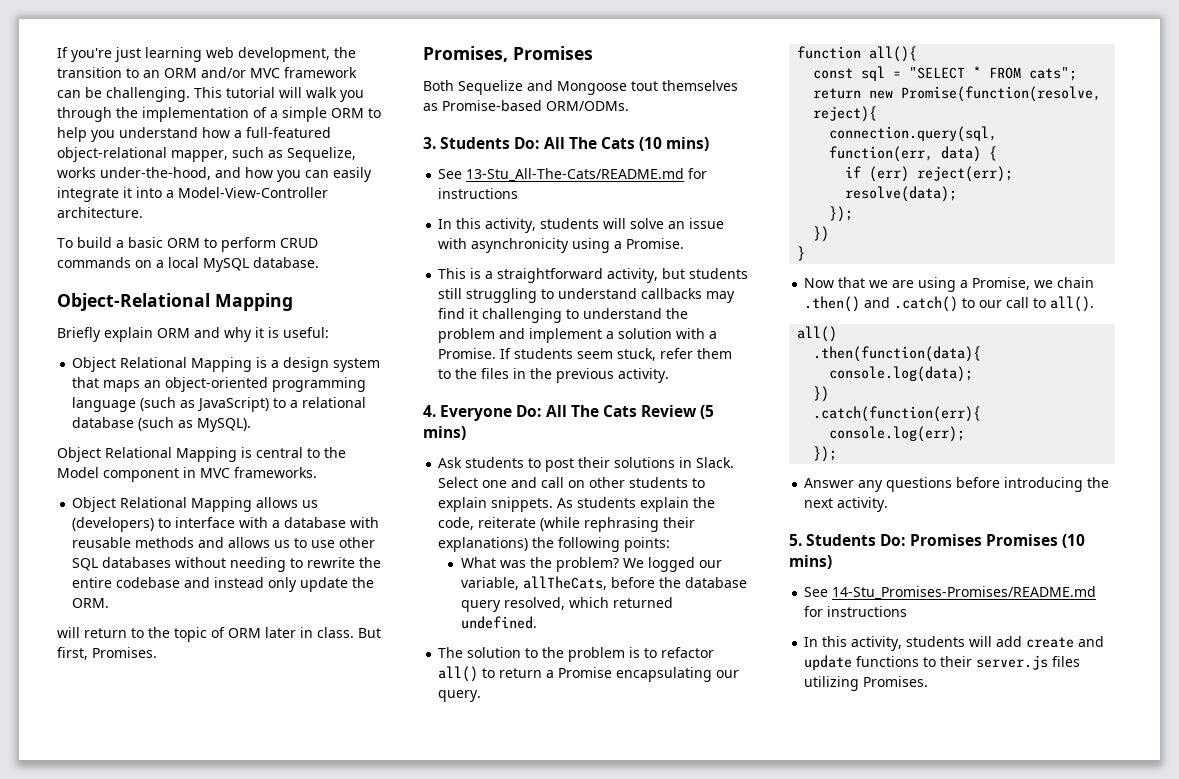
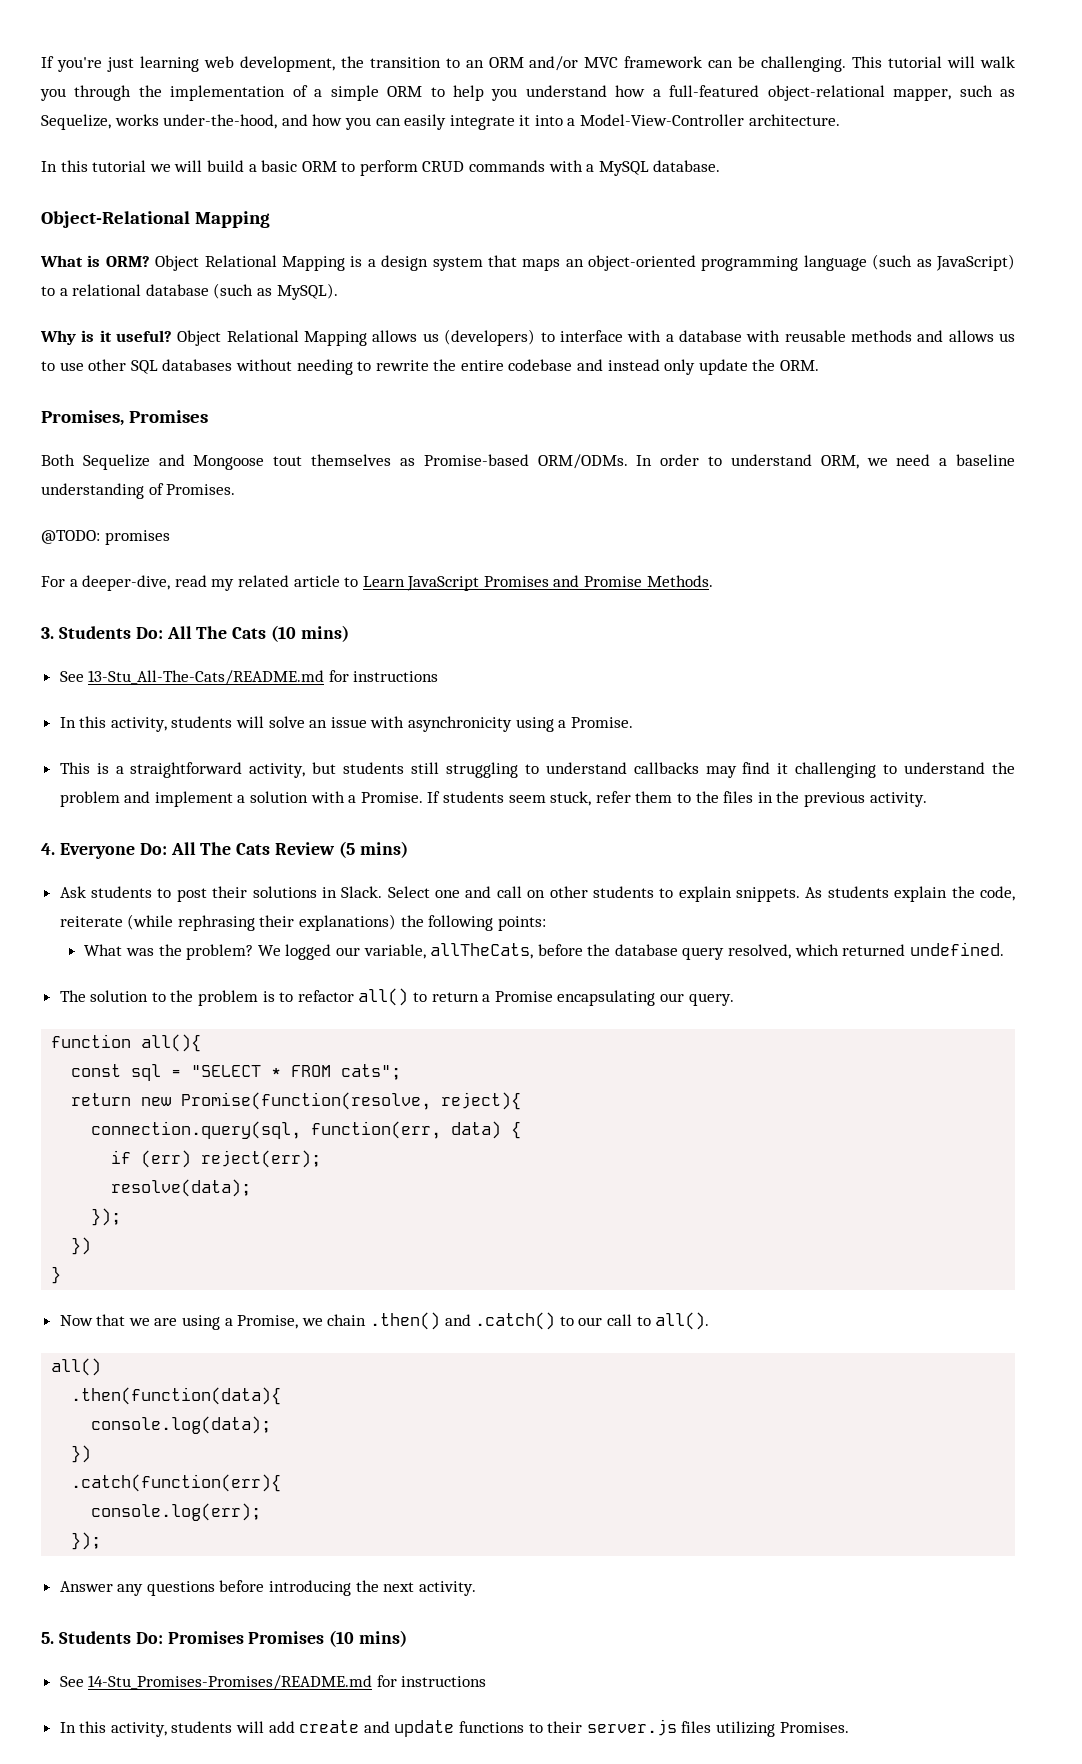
- To build a basic ORM to perform CRUD commands on a local MySQL database.
+ In this tutorial we will build a basic ORM to perform CRUD commands with a MySQL database.
- Briefly explain ORM and why it is useful:
- Object Relational Mapping is a design system that maps an object-oriented programming language (such as JavaScript) to a relational database (such as MySQL).
+ What is ORM? Object Relational Mapping is a design system that maps an object-oriented programming language (such as JavaScript) to a relational database (such as MySQL).
- Object Relational Mapping is central to the Model component in MVC frameworks.
- Object Relational Mapping allows us (developers) to interface with a database with reusable methods and allows us to use other SQL databases without needing to rewrite the entire codebase and instead only update the ORM.
+ Why is it useful? Object Relational Mapping allows us (developers) to interface with a database with reusable methods and allows us to use other SQL databases without needing to rewrite the entire codebase and instead only update the ORM.
- will return to the topic of ORM later in class. But first, Promises.
+ In order to understand ORM, we need a baseline understanding of Promises.
+ @TODO: promises
+ For a deeper-dive, read my related article to Learn JavaScript Promises and Promise Methods.

